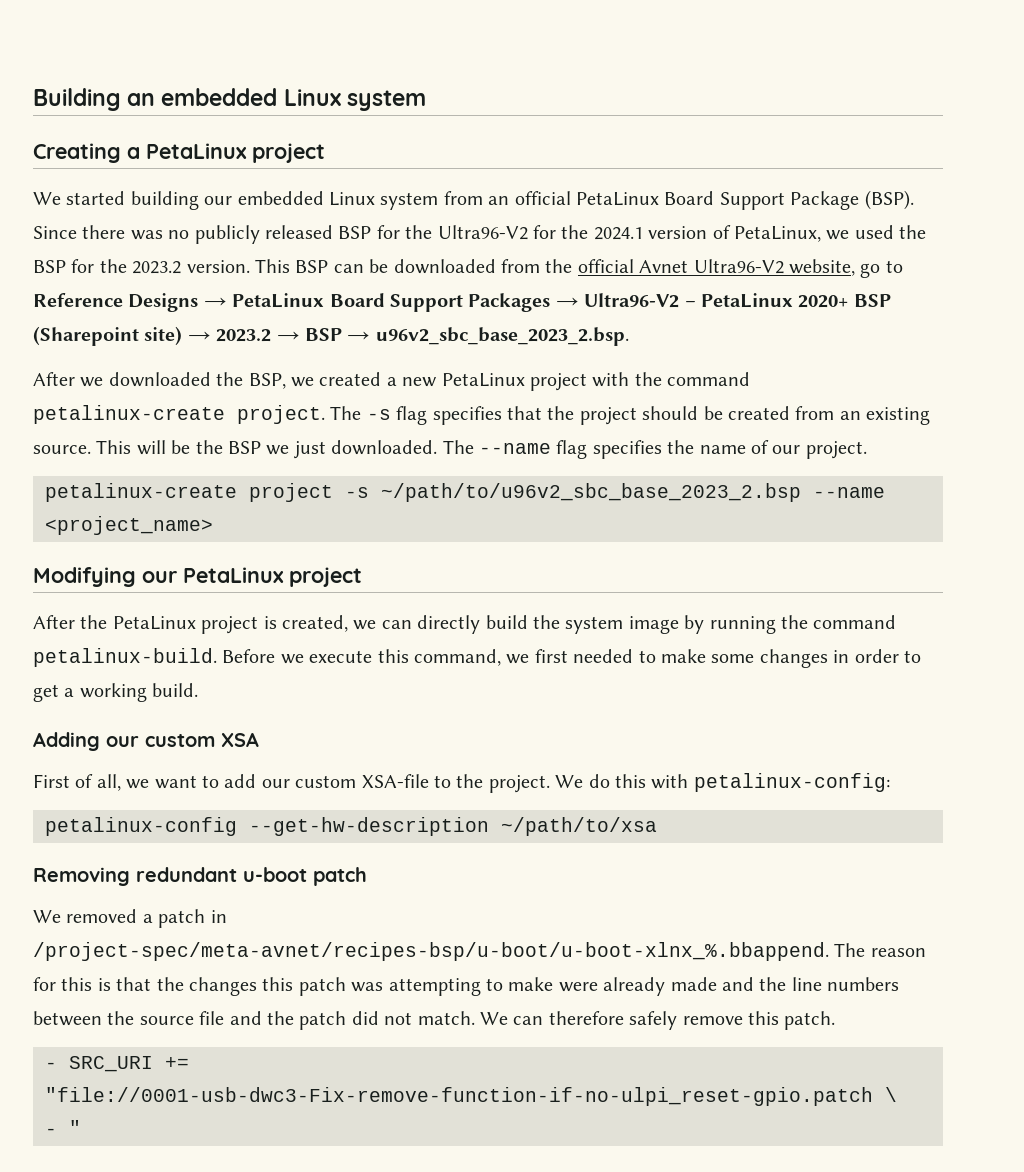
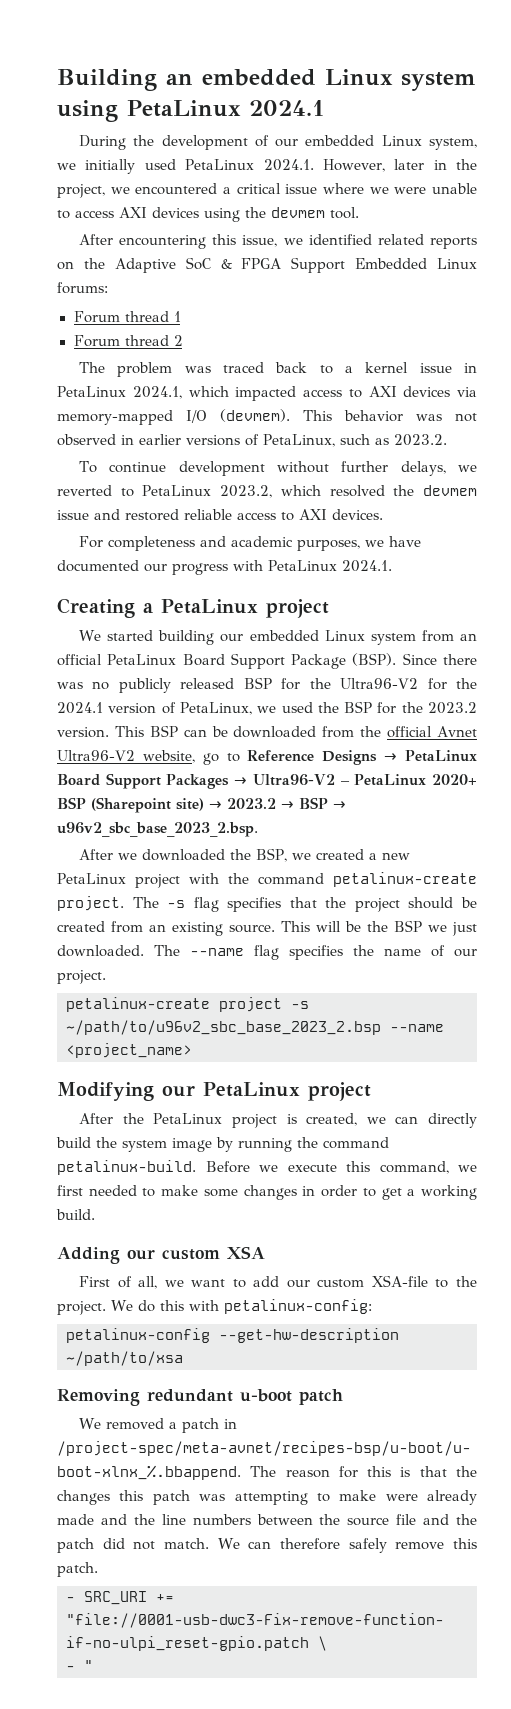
- Building an embedded Linux system
+ Building an embedded Linux system using PetaLinux 2024.1
+ During the development of our embedded Linux system, we initially used PetaLinux 2024.1. However, later in the project, we encountered a critical issue where we were unable to access AXI devices using the devmem tool.
+ After encountering this issue, we identified related reports on the Adaptive SoC & FPGA Support Embedded Linux forums:
+ Forum thread 1
+ Forum thread 2
+ The problem was traced back to a kernel issue in PetaLinux 2024.1, which impacted access to AXI devices via memory-mapped I/O (devmem). This behavior was not observed in earlier versions of PetaLinux, such as 2023.2.
+ To continue development without further delays, we reverted to PetaLinux 2023.2, which resolved the devmem issue and restored reliable access to AXI devices.
+ For completeness and academic purposes, we have documented our progress with PetaLinux 2024.1.

